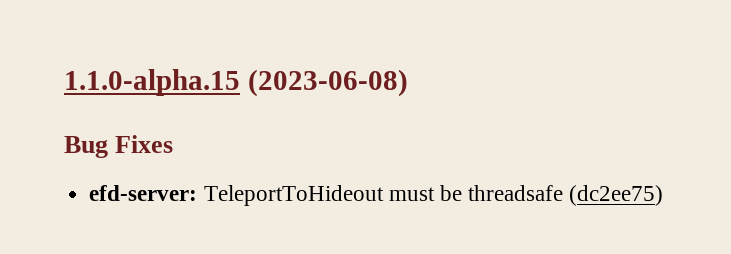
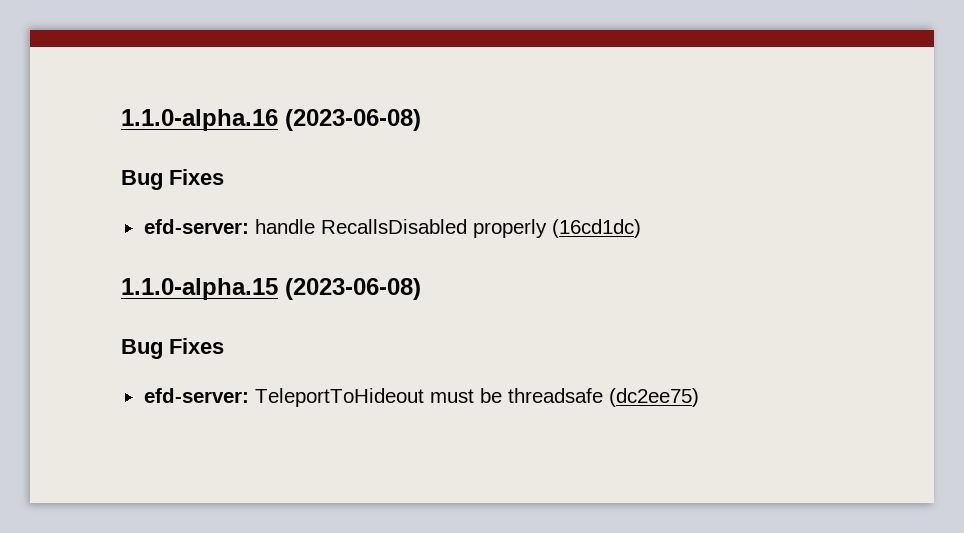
+ 1.1.0-alpha.16 (2023-06-08)
+ Bug Fixes
+ efd-server: handle RecallsDisabled properly (16cd1dc)

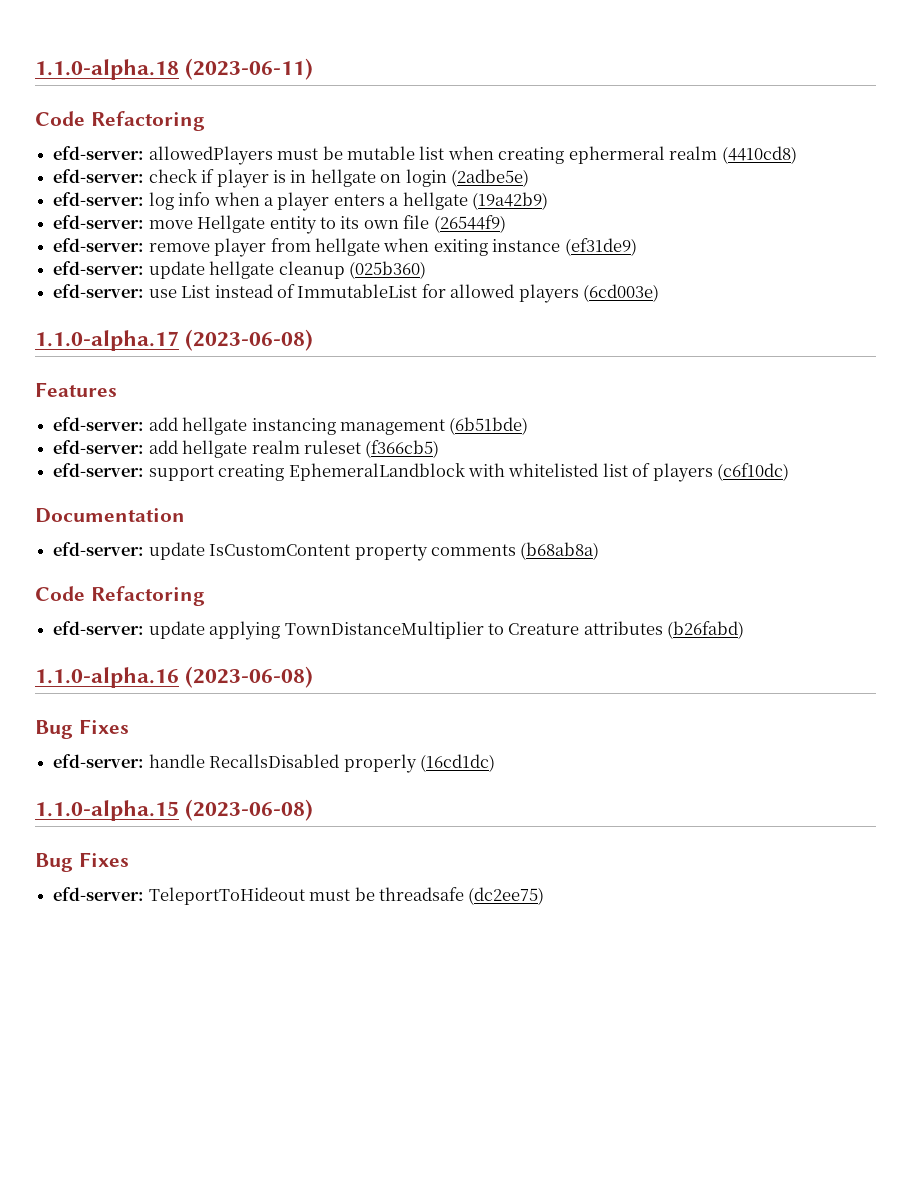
+ 1.1.0-alpha.18 (2023-06-11)
+ Code Refactoring
+ efd-server: allowedPlayers must be mutable list when creating ephermeral realm (4410cd8)
+ efd-server: check if player is in hellgate on login (2adbe5e)
+ efd-server: log info when a player enters a hellgate (19a42b9)
+ efd-server: move Hellgate entity to its own file (26544f9)
+ efd-server: remove player from hellgate when exiting instance (ef31de9)
+ efd-server: update hellgate cleanup (025b360)
+ efd-server: use List instead of ImmutableList for allowed players (6cd003e)
+ 1.1.0-alpha.17 (2023-06-08)
+ Features
+ efd-server: add hellgate instancing management (6b51bde)
+ efd-server: add hellgate realm ruleset (f366cb5)
+ efd-server: support creating EphemeralLandblock with whitelisted list of players (c6f10dc)
+ Documentation
+ efd-server: update IsCustomContent property comments (b68ab8a)
+ Code Refactoring
+ efd-server: update applying TownDistanceMultiplier to Creature attributes (b26fabd)

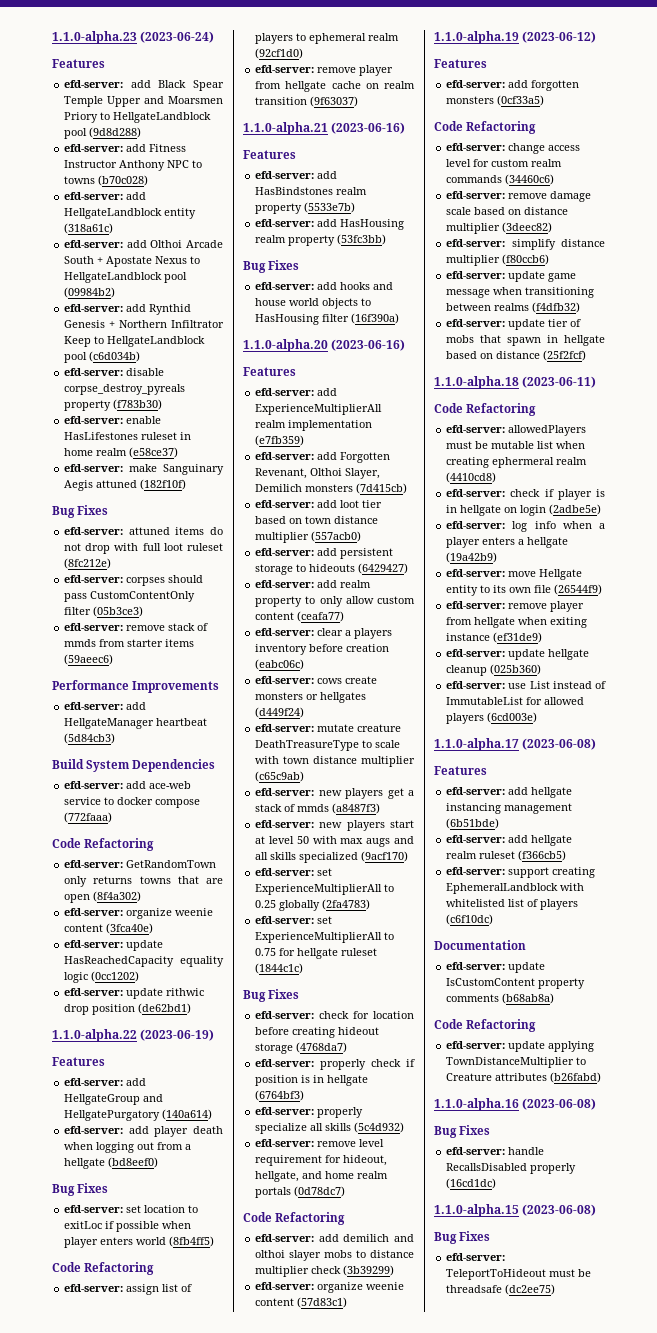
+ 1.1.0-alpha.23 (2023-06-24)
+ Features
+ efd-server: add Black Spear Temple Upper and Moarsmen Priory to HellgateLandblock pool (9d8d288)
+ efd-server: add Fitness Instructor Anthony NPC to towns (b70c028)
+ efd-server: add HellgateLandblock entity (318a61c)
+ efd-server: add Olthoi Arcade South + Apostate Nexus to HellgateLandblock pool (09984b2)
+ efd-server: add Rynthid Genesis + Northern Infiltrator Keep to HellgateLandblock pool (c6d034b)
+ efd-server: disable corpse_destroy_pyreals property (f783b30)
+ efd-server: enable HasLifestones ruleset in home realm (e58ce37)
+ efd-server: make Sanguinary Aegis attuned (182f10f)
+ Bug Fixes
+ efd-server: attuned items do not drop with full loot ruleset (8fc212e)
+ efd-server: corpses should pass CustomContentOnly filter (05b3ce3)
+ efd-server: remove stack of mmds from starter items (59aeec6)
+ Performance Improvements
+ efd-server: add HellgateManager heartbeat (5d84cb3)
+ Build System Dependencies
+ efd-server: add ace-web service to docker compose (772faaa)
+ Code Refactoring
+ efd-server: GetRandomTown only returns towns that are open (8f4a302)
+ efd-server: organize weenie content (3fca40e)
+ efd-server: update HasReachedCapacity equality logic (0cc1202)
+ efd-server: update rithwic drop position (de62bd1)
+ 1.1.0-alpha.22 (2023-06-19)
+ Features
+ efd-server: add HellgateGroup and HellgatePurgatory (140a614)
+ efd-server: add player death when logging out from a hellgate (bd8eef0)
+ Bug Fixes
+ efd-server: set location to exitLoc if possible when player enters world (8fb4ff5)
+ Code Refactoring
+ efd-server: assign list of players to ephemeral realm (92cf1d0)
+ efd-server: remove player from hellgate cache on realm transition (9f63037)
+ 1.1.0-alpha.21 (2023-06-16)
+ Features
+ efd-server: add HasBindstones realm property (5533e7b)
+ efd-server: add HasHousing realm property (53fc3bb)
+ Bug Fixes
+ efd-server: add hooks and house world objects to HasHousing filter (16f390a)
+ 1.1.0-alpha.20 (2023-06-16)
+ Features
+ efd-server: add ExperienceMultiplierAll realm implementation (e7fb359)
+ efd-server: add Forgotten Revenant, Olthoi Slayer, Demilich monsters (7d415cb)
+ efd-server: add loot tier based on town distance multiplier (557acb0)
+ efd-server: add persistent storage to hideouts (6429427)
+ efd-server: add realm property to only allow custom content (ceafa77)
+ efd-server: clear a players inventory before creation (eabc06c)
+ efd-server: cows create monsters or hellgates (d449f24)
+ efd-server: mutate creature DeathTreasureType to scale with town distance multiplier (c65c9ab)
+ efd-server: new players get a stack of mmds (a8487f3)
+ efd-server: new players start at level 50 with max augs and all skills specialized (9acf170)
+ efd-server: set ExperienceMultiplierAll to 0.25 globally (2fa4783)
+ efd-server: set ExperienceMultiplierAll to 0.75 for hellgate ruleset (1844c1c)
+ Bug Fixes
+ efd-server: check for location before creating hideout storage (4768da7)
+ efd-server: properly check if position is in hellgate (6764bf3)
+ efd-server: properly specialize all skills (5c4d932)
+ efd-server: remove level requirement for hideout, hellgate, and home realm portals (0d78dc7)
+ Code Refactoring
+ efd-server: add demilich and olthoi slayer mobs to distance multiplier check (3b39299)
+ efd-server: organize weenie content (57d83c1)
+ 1.1.0-alpha.19 (2023-06-12)
+ Features
+ efd-server: add forgotten monsters (0cf33a5)
+ Code Refactoring
+ efd-server: change access level for custom realm commands (34460c6)
+ efd-server: remove damage scale based on distance multiplier (3deec82)
+ efd-server: simplify distance multiplier (f80ccb6)
+ efd-server: update game message when transitioning between realms (f4dfb32)
+ efd-server: update tier of mobs that spawn in hellgate based on distance (25f2fcf)

